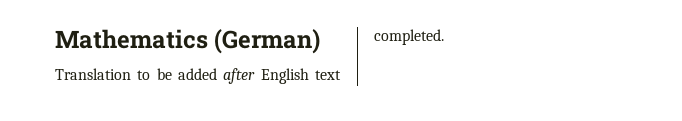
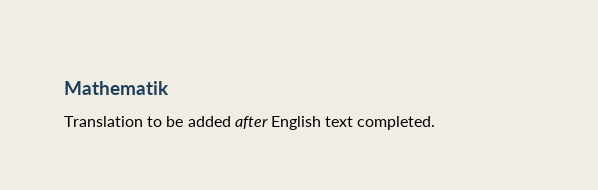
- Mathematics (German)
+ Mathematik

